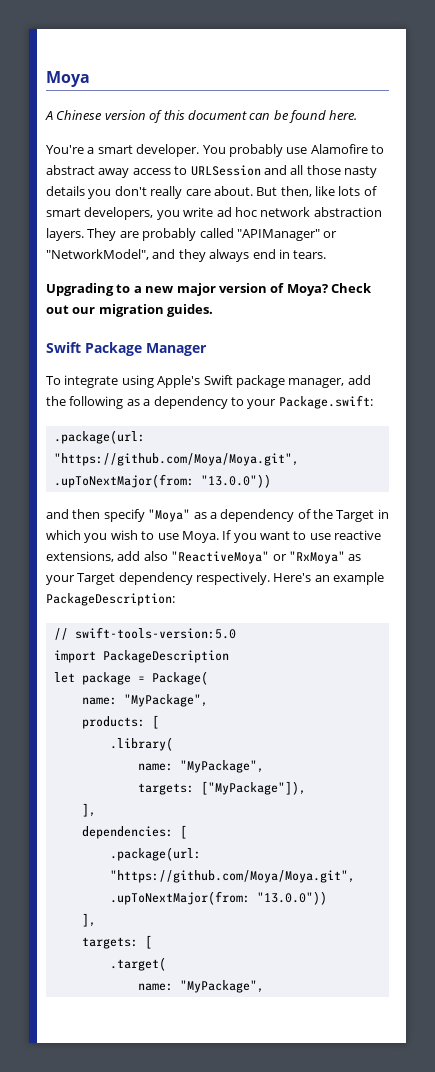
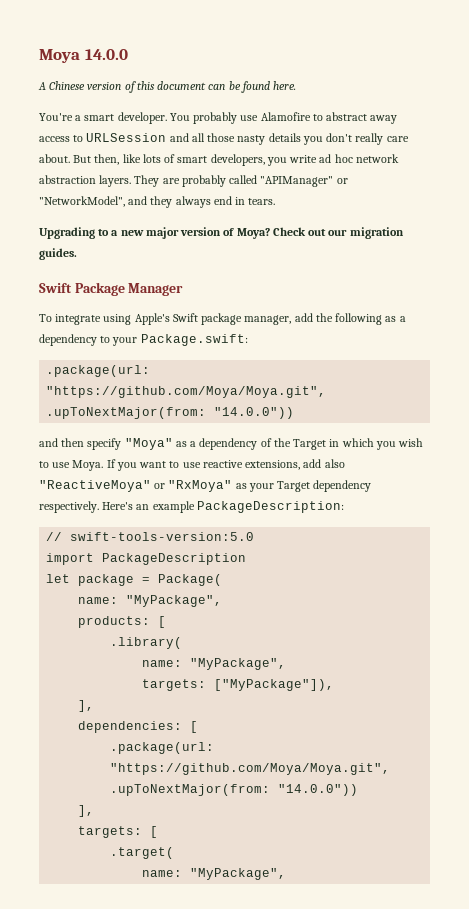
- Moya
+ Moya 14.0.0
  To integrate using Apple's Swift package manager, add the following as a dependency to your Package.swift:
- .package(url: "https://github.com/Moya/Moya.git", .upToNextMajor(from: "13.0.0"))
+ .package(url: "https://github.com/Moya/Moya.git", .upToNextMajor(from: "14.0.0"))
  dependencies: [
- .package(url: "https://github.com/Moya/Moya.git", .upToNextMajor(from: "13.0.0"))
+ .package(url: "https://github.com/Moya/Moya.git", .upToNextMajor(from: "14.0.0"))

